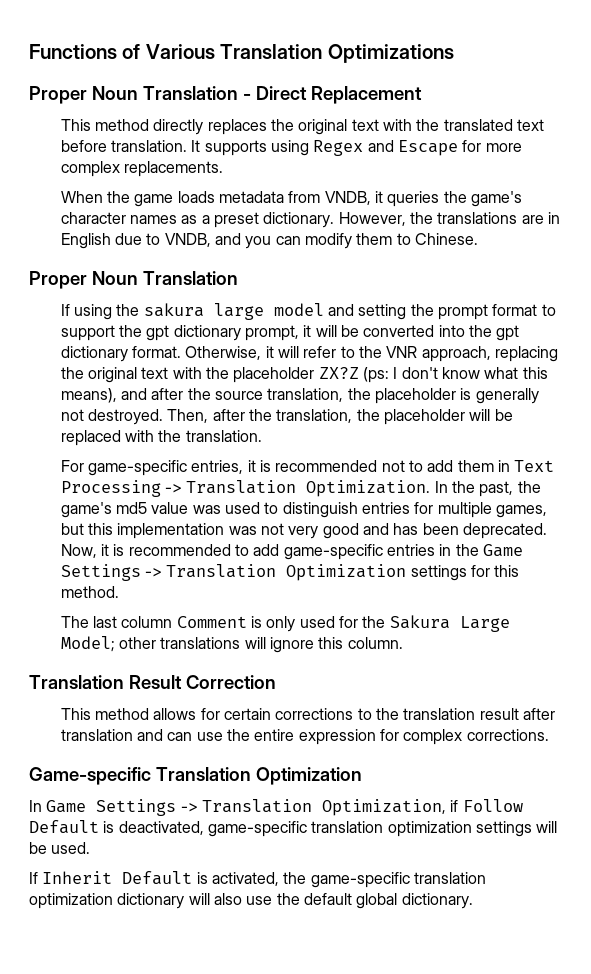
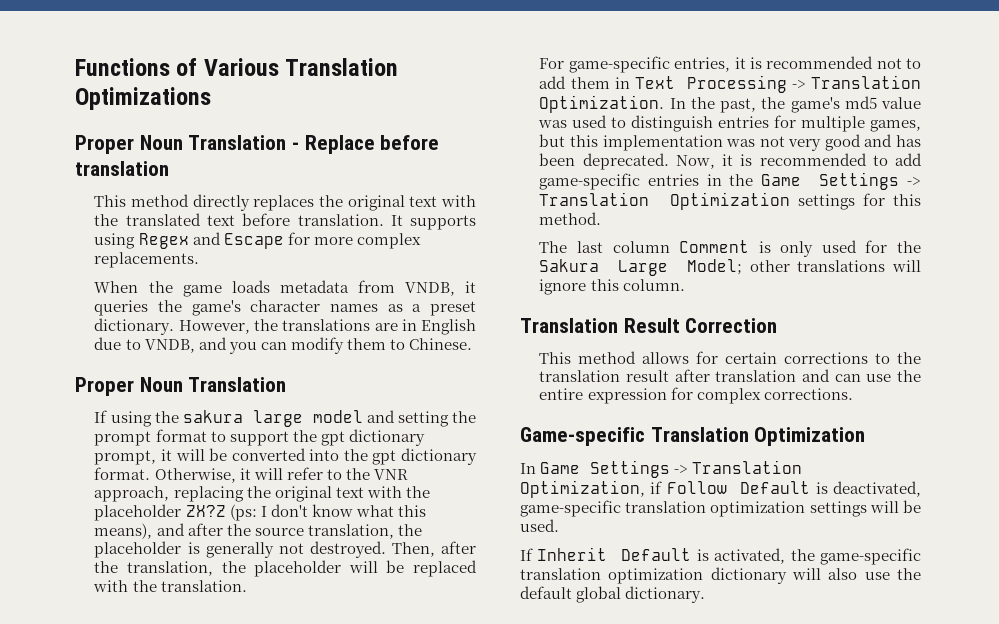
- Proper Noun Translation - Direct Replacement
+ Proper Noun Translation - Replace before translation

